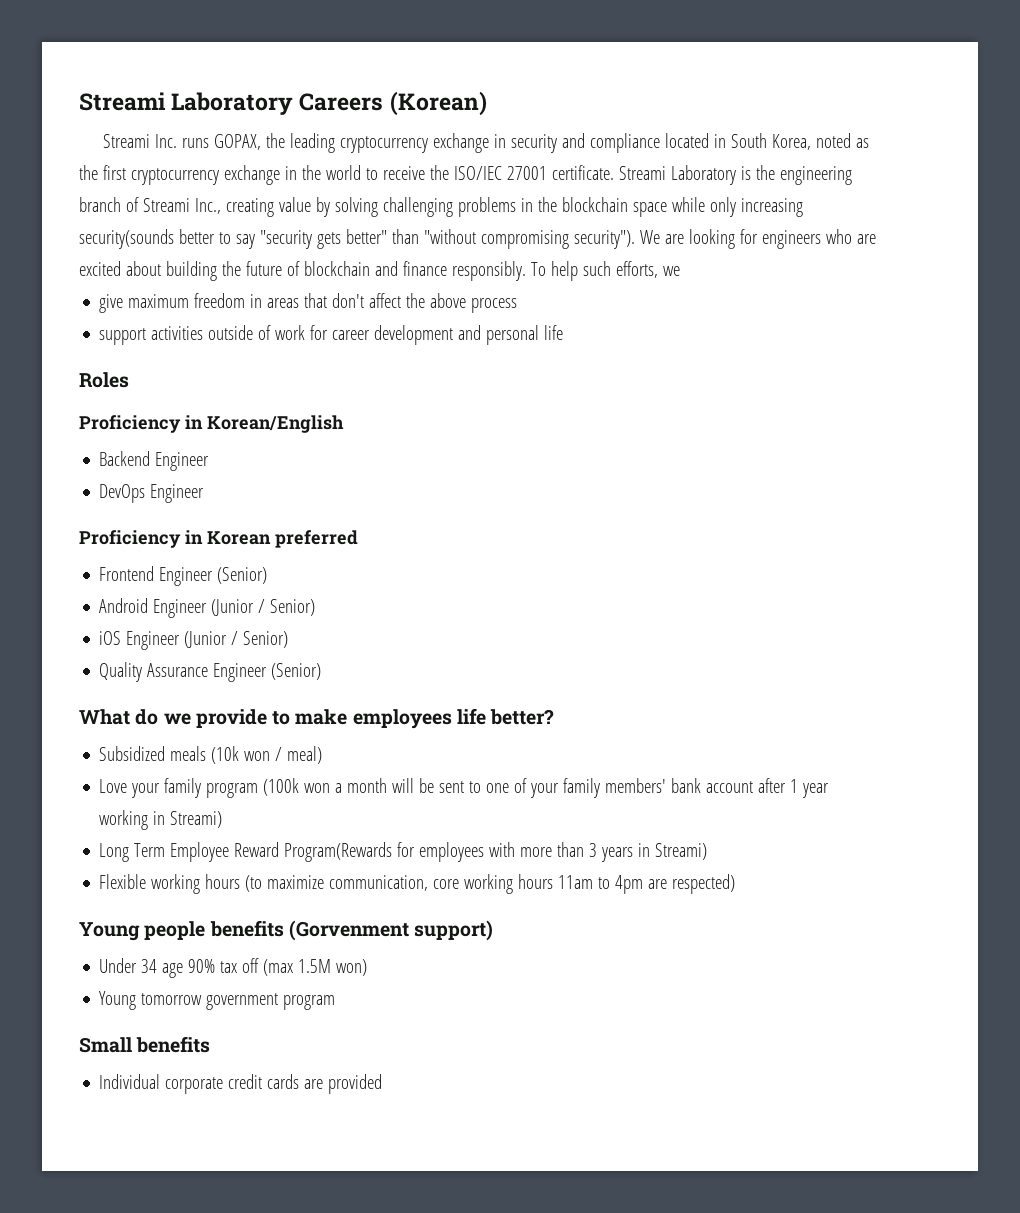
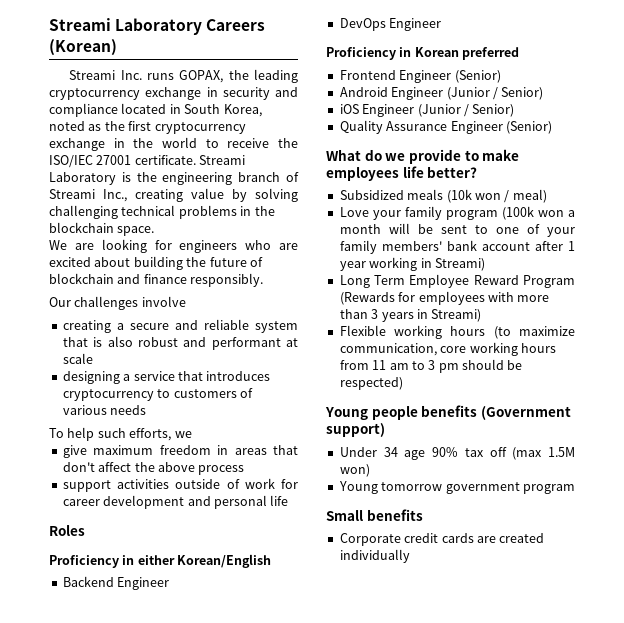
- Streami Laboratory is the engineering branch of Streami Inc., creating value by solving challenging problems in the blockchain space while only increasing security(sounds better to say "security gets better" than "without compromising security"). We are looking for engineers who are excited about building the future of blockchain and finance responsibly. To help such efforts, we
+ Streami Laboratory is the engineering branch of Streami Inc., creating value by solving challenging technical problems in the blockchain space.
+ We are looking for engineers who are excited about building the future of blockchain and finance responsibly.
+ Our challenges involve
+ creating a secure and reliable system that is also robust and performant at scale
+ designing a service that introduces cryptocurrency to customers of various needs
+ To help such efforts, we
- Proficiency in Korean/English
+ Proficiency in either Korean/English
- Long Term Employee Reward Program(Rewards for employees with more than 3 years in Streami)
+ Long Term Employee Reward Program (Rewards for employees with more than 3 years in Streami)
- Flexible working hours (to maximize communication, core working hours 11am to 4pm are respected)
+ Flexible working hours (to maximize communication, core working hours from 11 am to 3 pm should be respected)
- Young people benefits (Gorvenment support)
+ Young people benefits (Government support)
- Individual corporate credit cards are provided
+ Corporate credit cards are created individually

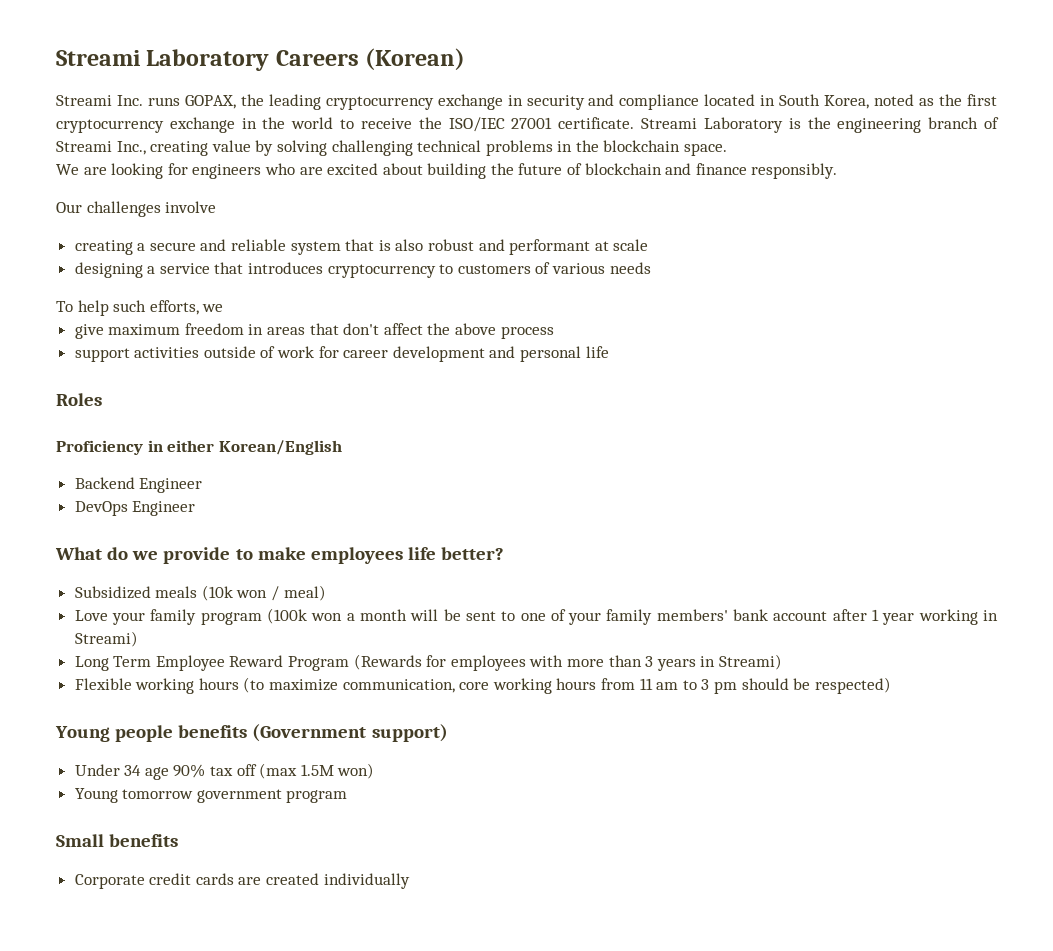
- Proficiency in Korean preferred
- Frontend Engineer (Senior)
- Android Engineer (Junior / Senior)
- iOS Engineer (Junior / Senior)
- Quality Assurance Engineer (Senior)

